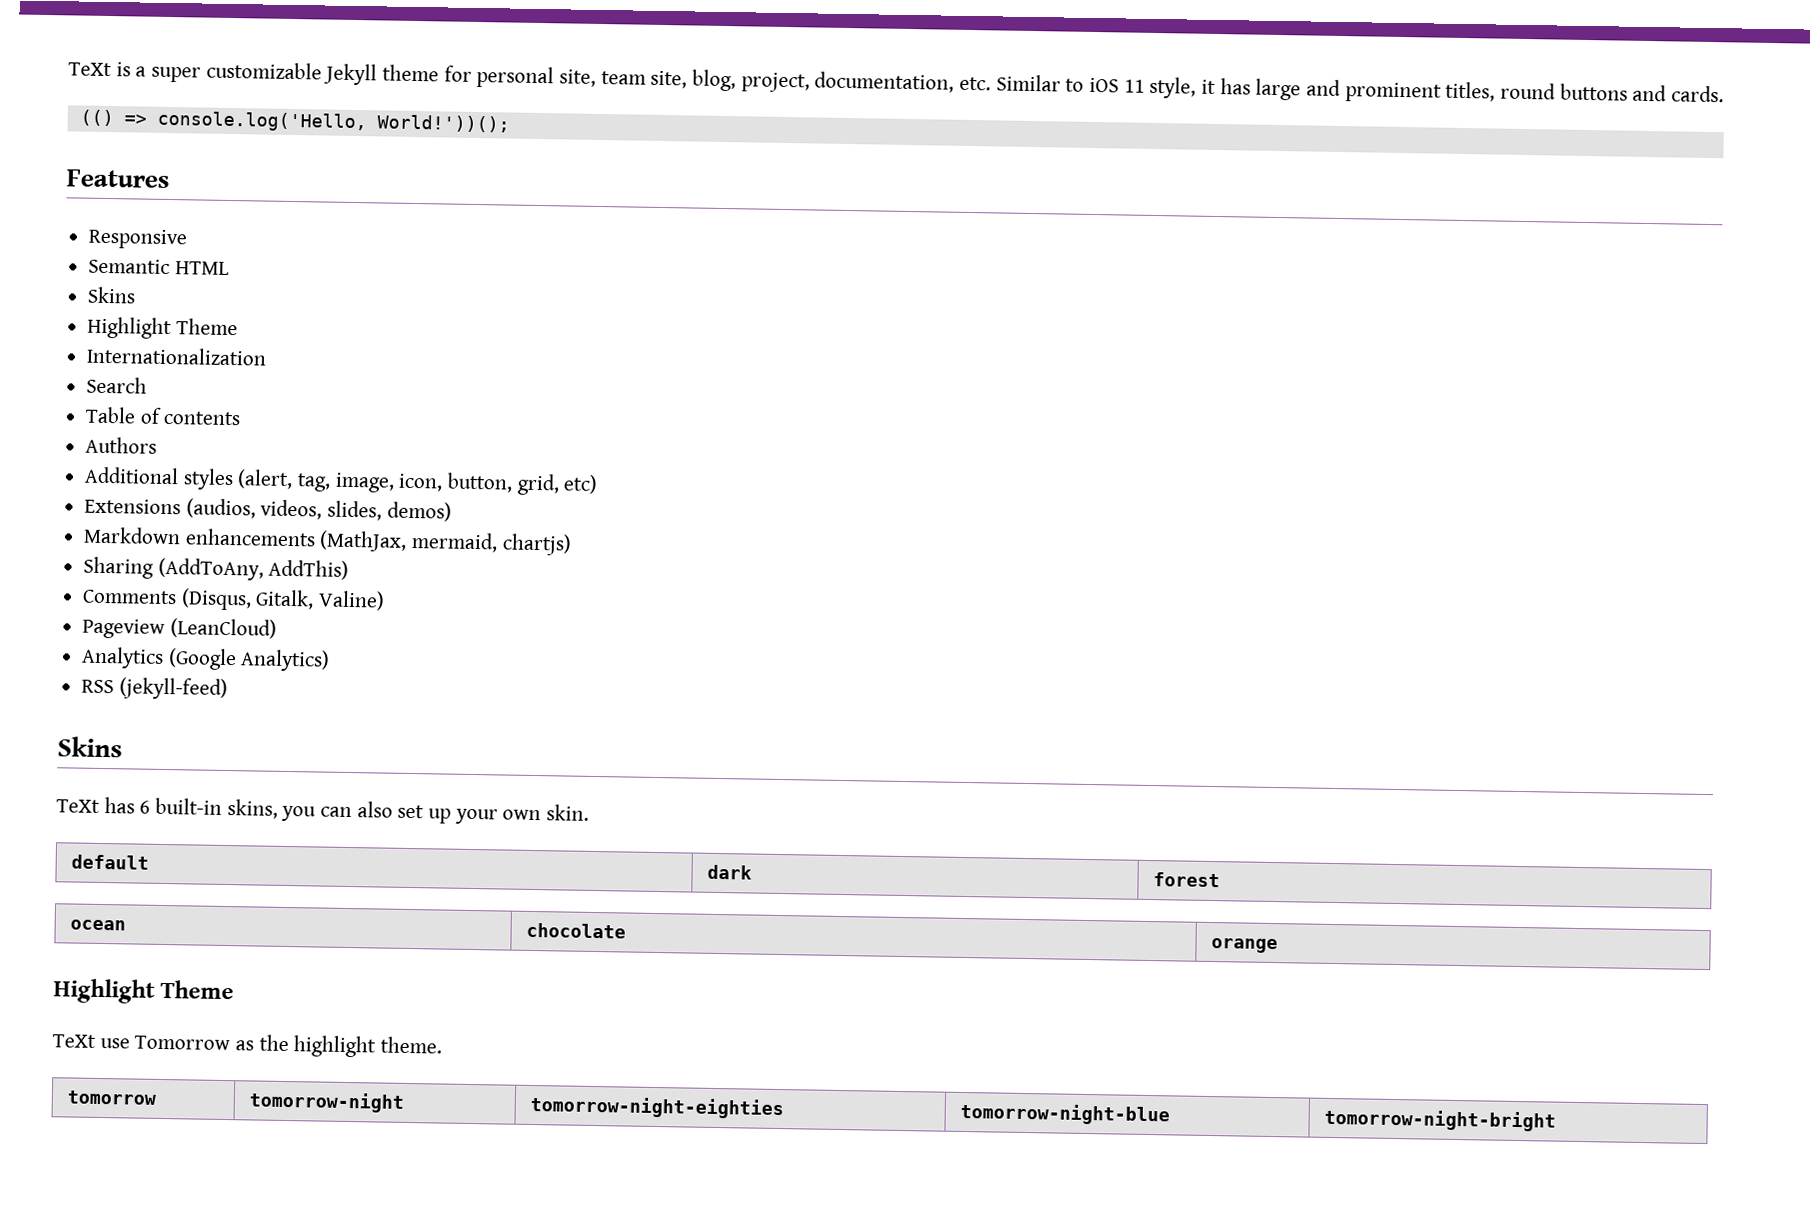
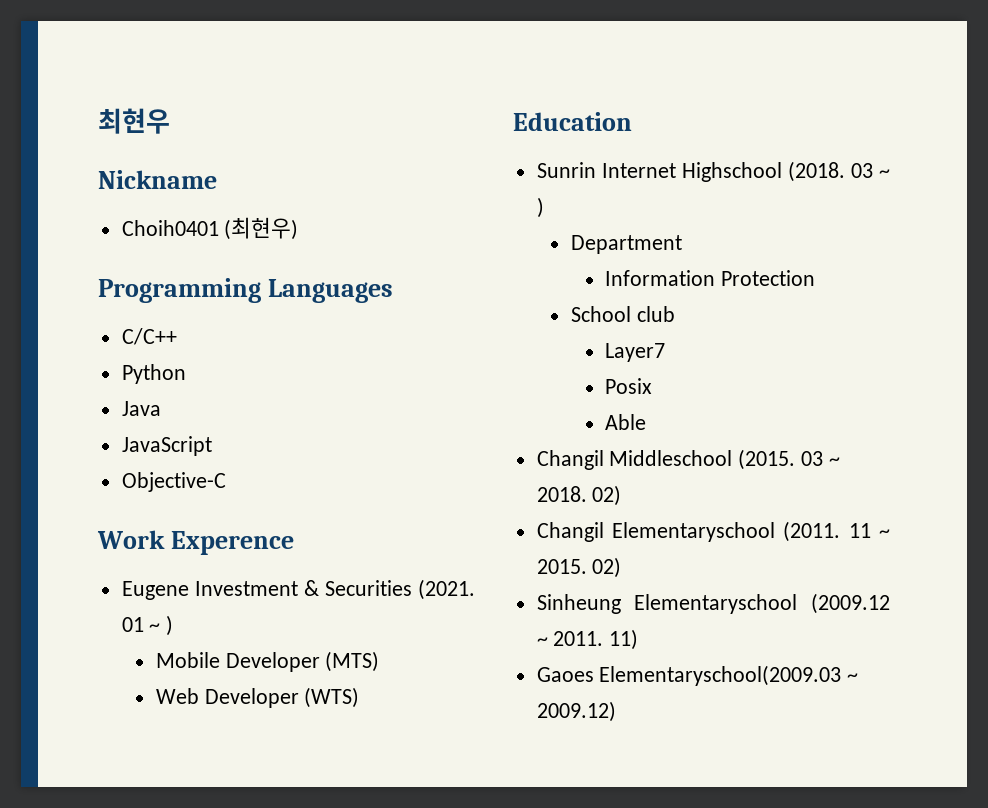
- TeXt is a super customizable Jekyll theme for personal site, team site, blog, project, documentation, etc. Similar to iOS 11 style, it has large and prominent titles, round buttons and cards.
- (() => console.log('Hello, World!'))();
- Features
- Responsive
- Semantic HTML
- Skins
- Highlight Theme
- Internationalization
- Search
- Table of contents
- Authors
- Additional styles (alert, tag, image, icon, button, grid, etc)
- Extensions (audios, videos, slides, demos)
- Markdown enhancements (MathJax, mermaid, chartjs)
- Sharing (AddToAny, AddThis)
- Comments (Disqus, Gitalk, Valine)
- Pageview (LeanCloud)
- Analytics (Google Analytics)
- RSS (jekyll-feed)
- Skins
- TeXt has 6 built-in skins, you can also set up your own skin.
- default | dark | forest
- ocean | chocolate | orange
- Highlight Theme
- TeXt use Tomorrow as the highlight theme.
- tomorrow | tomorrow-night | tomorrow-night-eighties | tomorrow-night-blue | tomorrow-night-bright
+ 최현우
+ Nickname
+ Choih0401 (최현우)
+ Programming Languages
+ C/C++
+ Python
+ Java
+ JavaScript
+ Objective-C
+ Work Experence
+ Eugene Investment & Securities (2021. 01 ~ )
+ Mobile Developer (MTS)
+ Web Developer (WTS)
+ Education
+ Sunrin Internet Highschool (2018. 03 ~ )
+ Department
+ Information Protection
+ School club
+ Layer7
+ Posix
+ Able
+ Changil Middleschool (2015. 03 ~ 2018. 02)
+ Changil Elementaryschool (2011. 11 ~ 2015. 02)
+ Sinheung Elementaryschool (2009.12 ~ 2011. 11)
+ Gaoes Elementaryschool(2009.03 ~ 2009.12)

